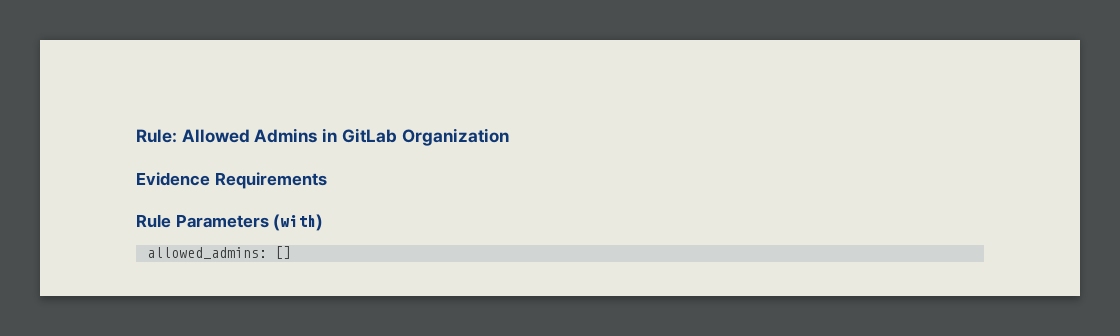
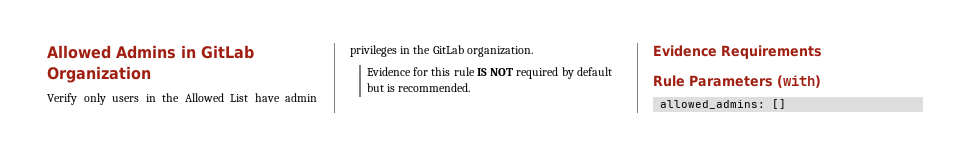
- Rule: Allowed Admins in GitLab Organization
+ Allowed Admins in GitLab Organization
+ Verify only users in the Allowed List have admin privileges in the GitLab organization.
+ Evidence for this rule IS NOT required by default but is recommended.

